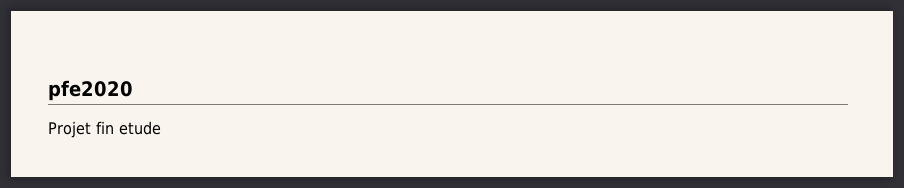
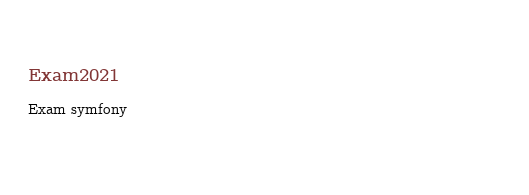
- pfe2020
- Projet fin etude
+ Exam2021
+ Exam symfony

